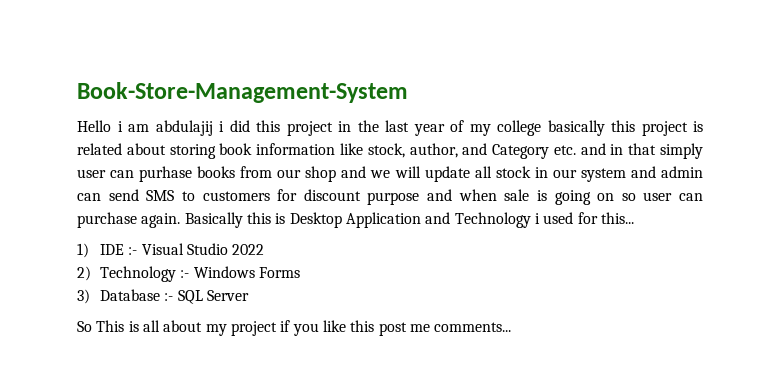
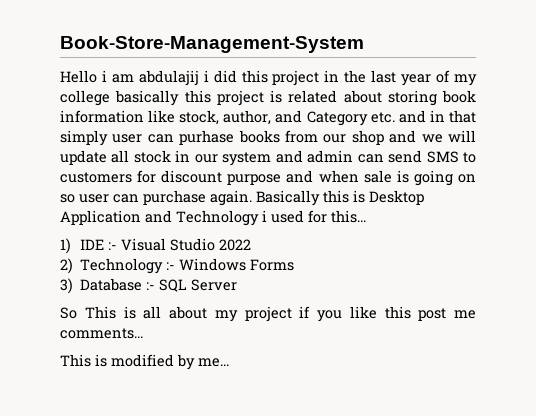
+ This is modified by me...

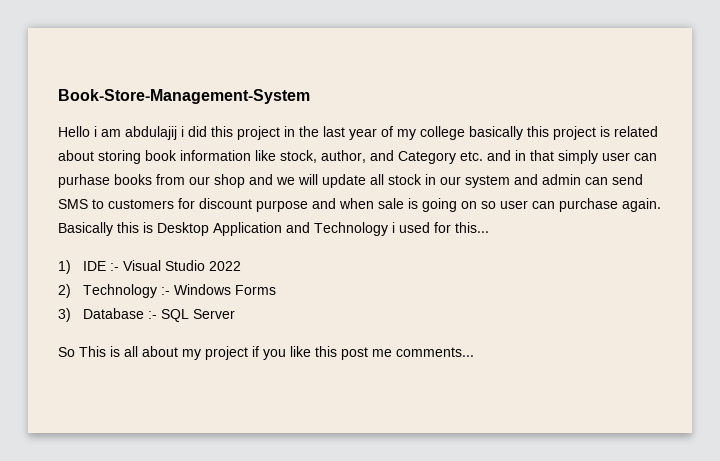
- This is modified by me...

